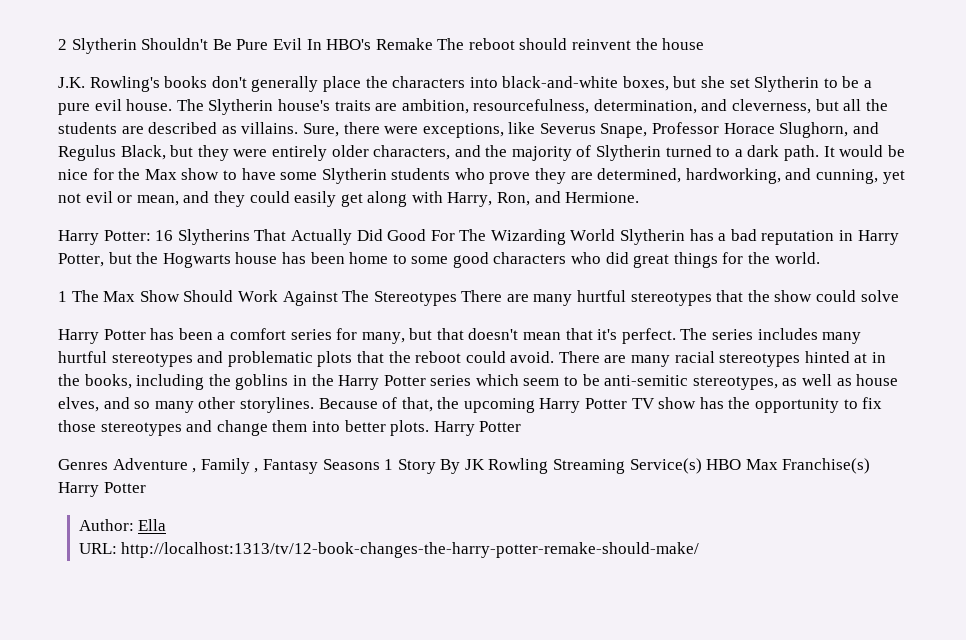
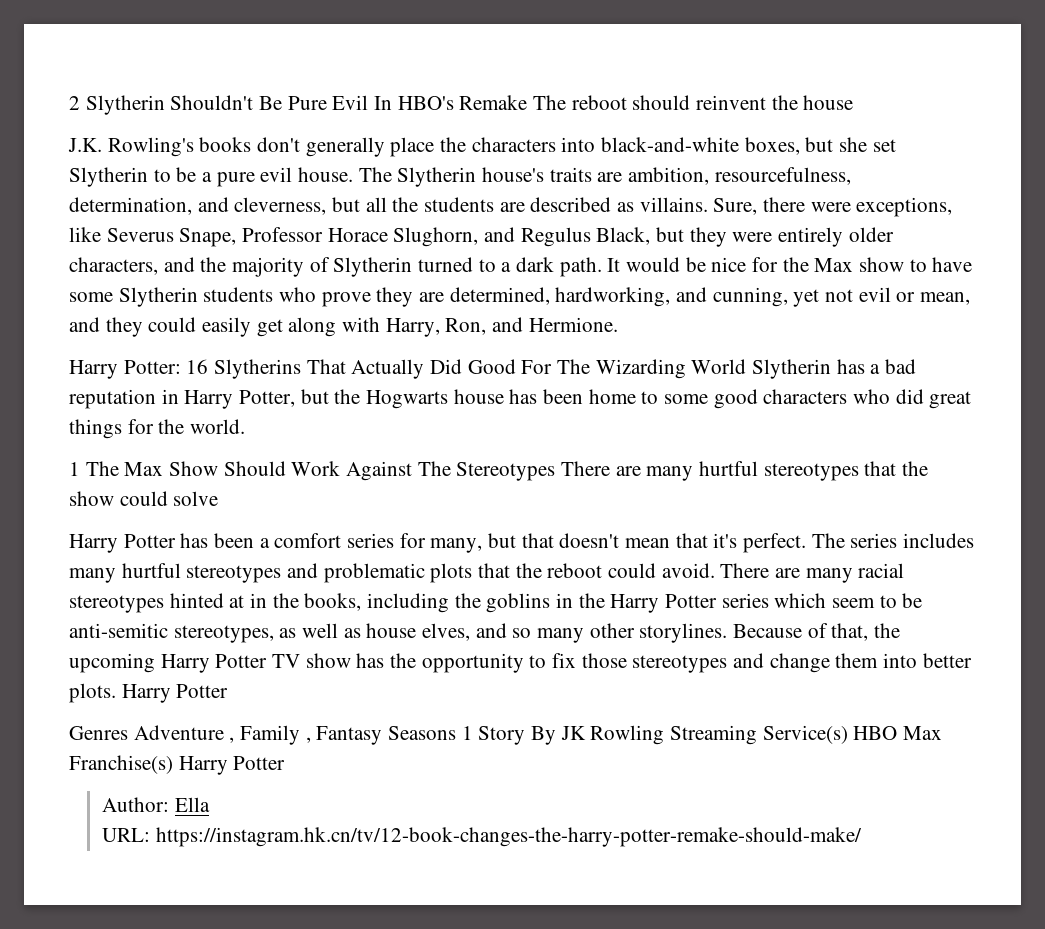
- URL: http://localhost:1313/tv/12-book-changes-the-harry-potter-remake-should-make/
+ URL: https://instagram.hk.cn/tv/12-book-changes-the-harry-potter-remake-should-make/

